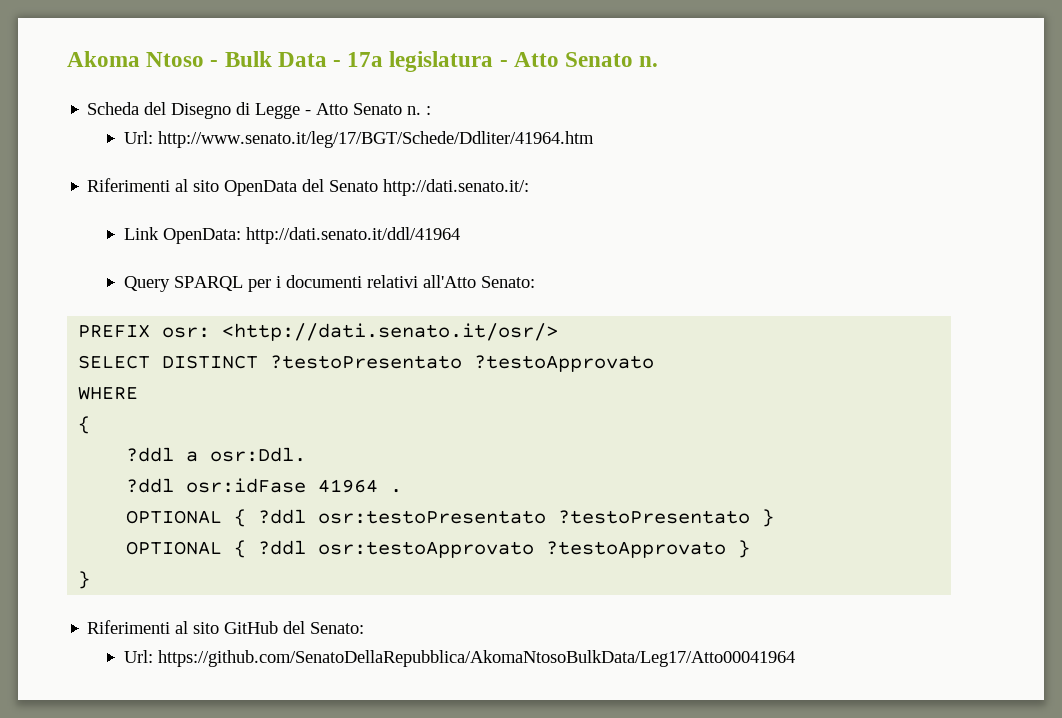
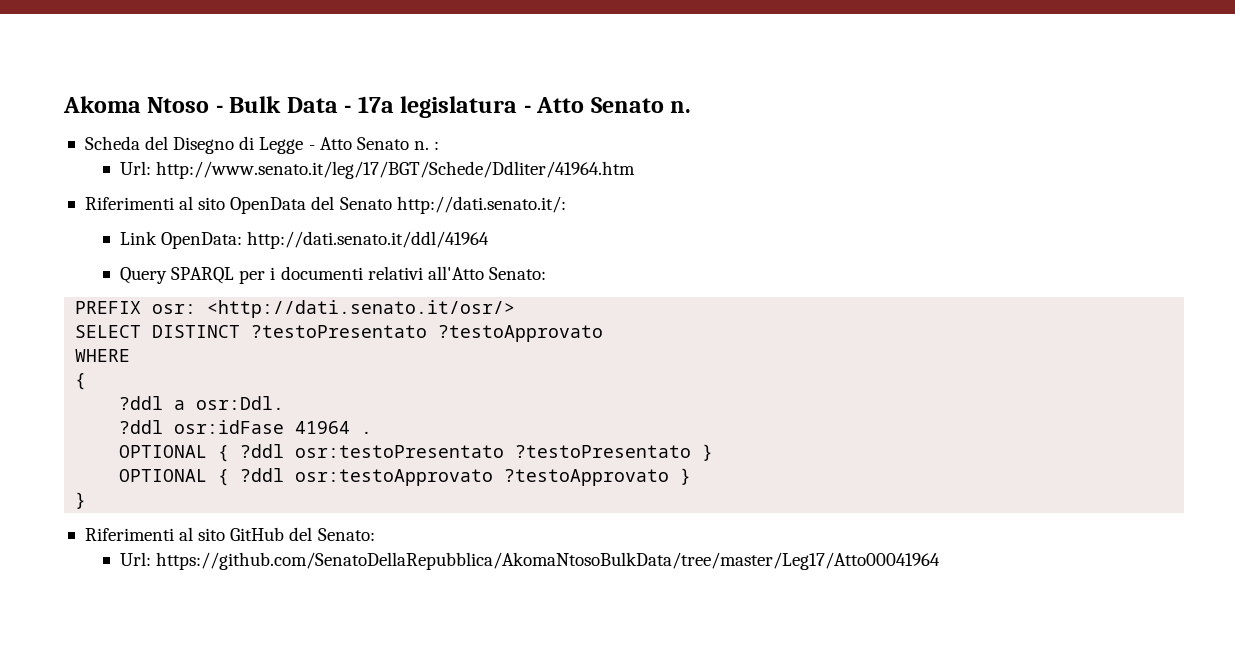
- Url: https://github.com/SenatoDellaRepubblica/AkomaNtosoBulkData/Leg17/Atto00041964
+ Url: https://github.com/SenatoDellaRepubblica/AkomaNtosoBulkData/tree/master/Leg17/Atto00041964

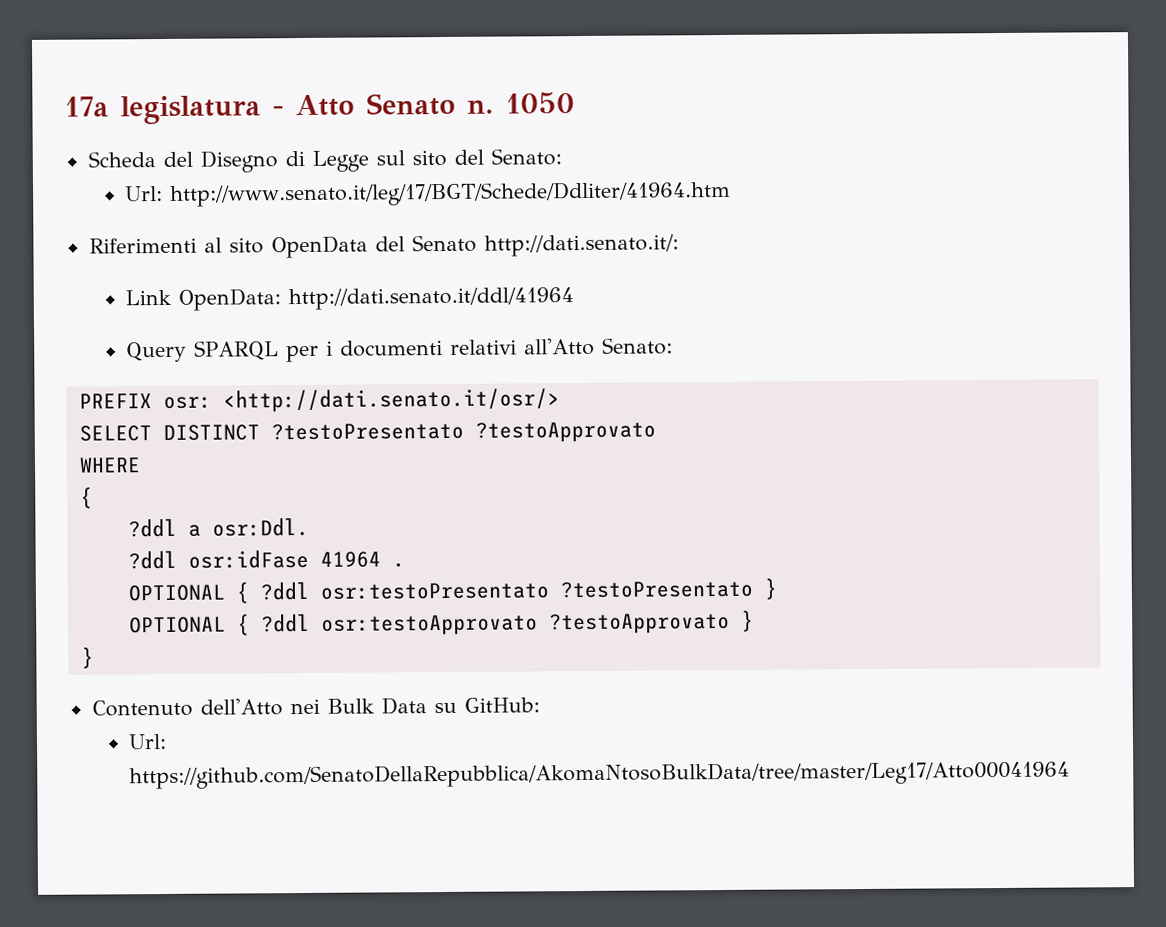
- Akoma Ntoso - Bulk Data - 17a legislatura - Atto Senato n.
+ 17a legislatura - Atto Senato n. 1050
- Scheda del Disegno di Legge - Atto Senato n. :
+ Scheda del Disegno di Legge sul sito del Senato:
- Riferimenti al sito GitHub del Senato:
+ Contenuto dell'Atto nei Bulk Data su GitHub:

